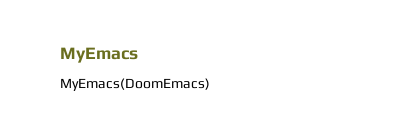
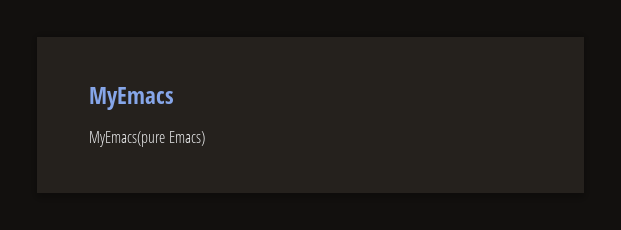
- MyEmacs(DoomEmacs)
+ MyEmacs(pure Emacs)

